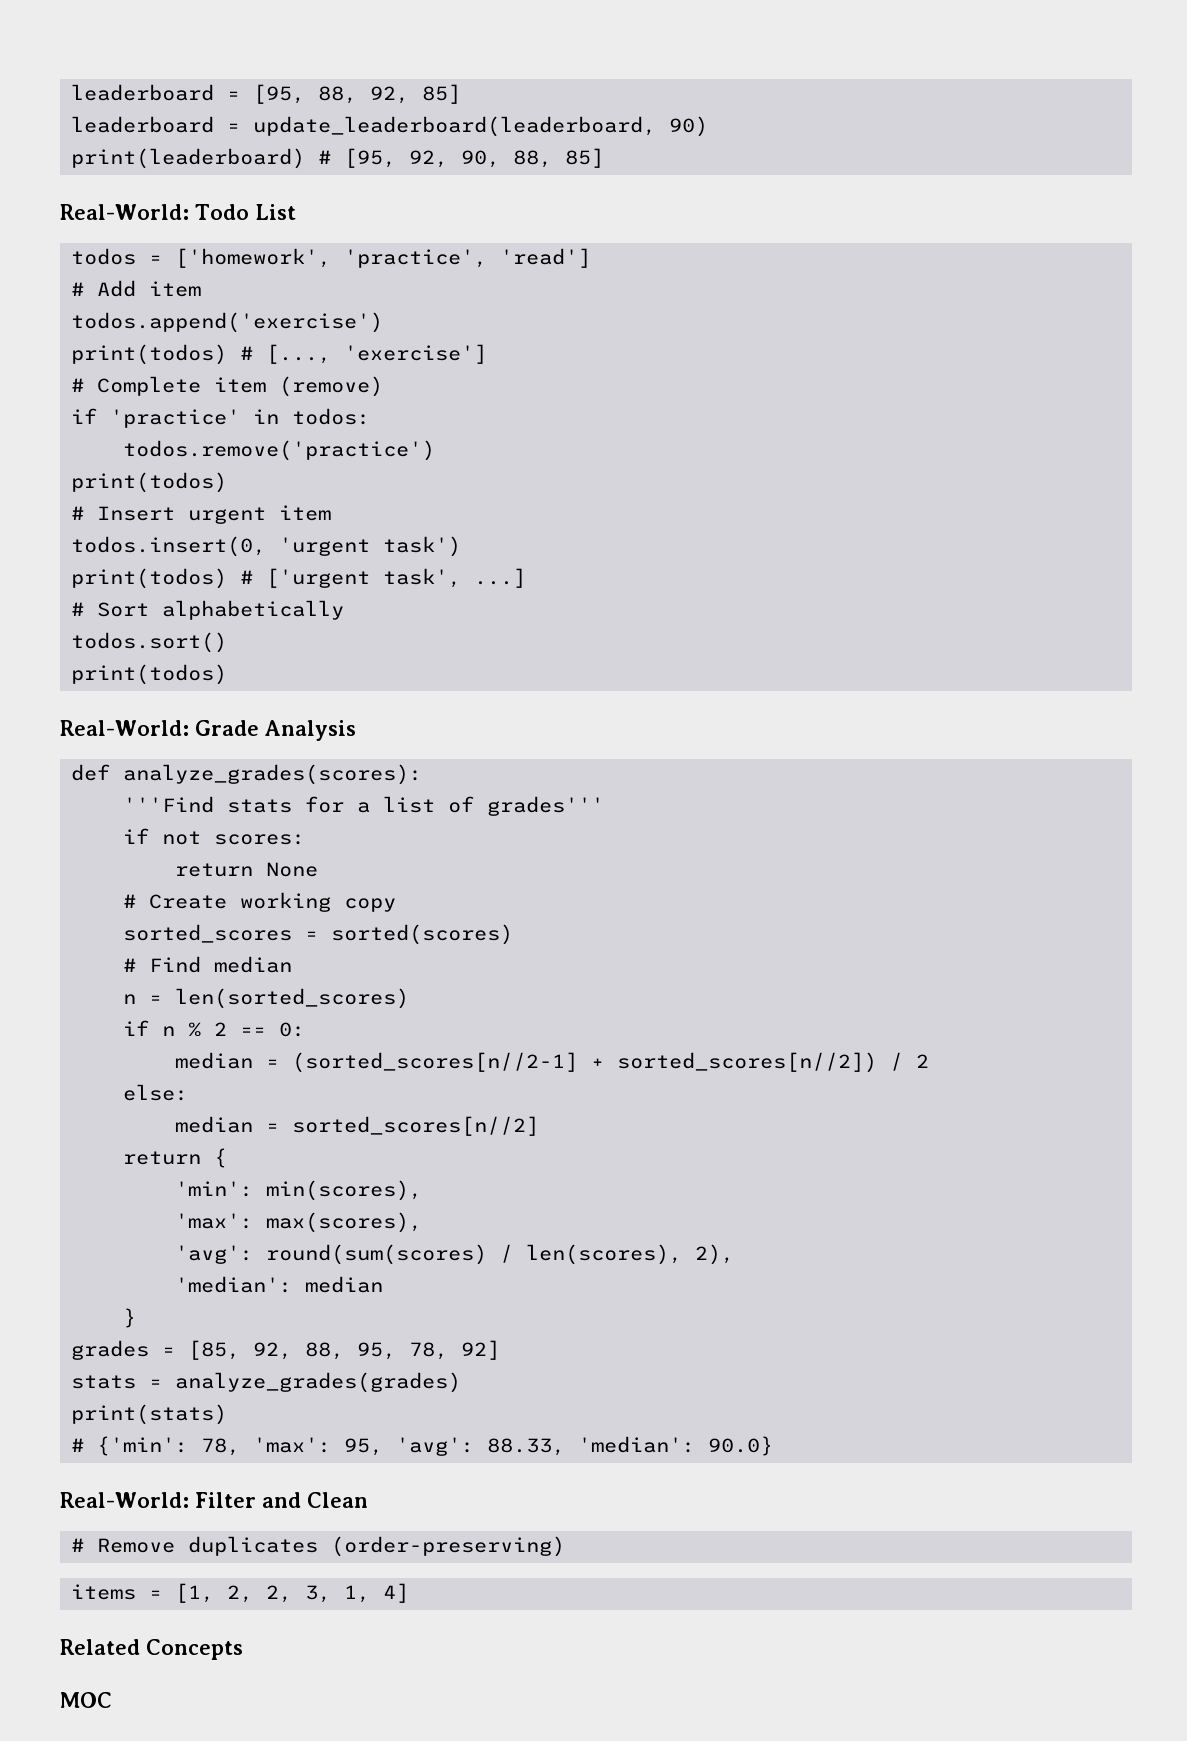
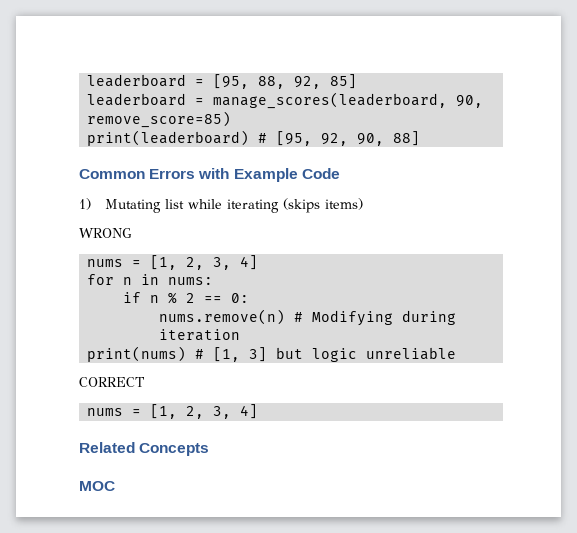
- leaderboard = update_leaderboard(leaderboard, 90)
+ leaderboard = manage_scores(leaderboard, 90, remove_score=85)
- print(leaderboard) # [95, 92, 90, 88, 85]
- Real-World: Todo List
- todos = ['homework', 'practice', 'read']
- # Add item
- todos.append('exercise')
- print(todos) # [..., 'exercise']
- # Complete item (remove)
- if 'practice' in todos:
- todos.remove('practice')
- print(todos)
- # Insert urgent item
- todos.insert(0, 'urgent task')
- print(todos) # ['urgent task', ...]
- # Sort alphabetically
- todos.sort()
- print(todos)
- Real-World: Grade Analysis
- def analyze_grades(scores):
- '''Find stats for a list of grades'''
- if not scores:
- return None
- # Create working copy
- sorted_scores = sorted(scores)
- # Find median
- n = len(sorted_scores)
+ print(leaderboard) # [95, 92, 90, 88]
+ Common Errors with Example Code
+ 1) Mutating list while iterating (skips items)
+ WRONG
+ nums = [1, 2, 3, 4]
+ for n in nums:
- median = (sorted_scores[n//2-1] + sorted_scores[n//2]) / 2
- else:
- median = sorted_scores[n//2]
- return {
- 'min': min(scores),
- 'max': max(scores),
- 'avg': round(sum(scores) / len(scores), 2),
- 'median': median
- }
- grades = [85, 92, 88, 95, 78, 92]
- stats = analyze_grades(grades)
- print(stats)
- # {'min': 78, 'max': 95, 'avg': 88.33, 'median': 90.0}
- Real-World: Filter and Clean
- # Remove duplicates (order-preserving)
- items = [1, 2, 2, 3, 1, 4]
+ nums.remove(n) # Modifying during iteration
+ print(nums) # [1, 3] but logic unreliable
+ CORRECT
+ nums = [1, 2, 3, 4]

